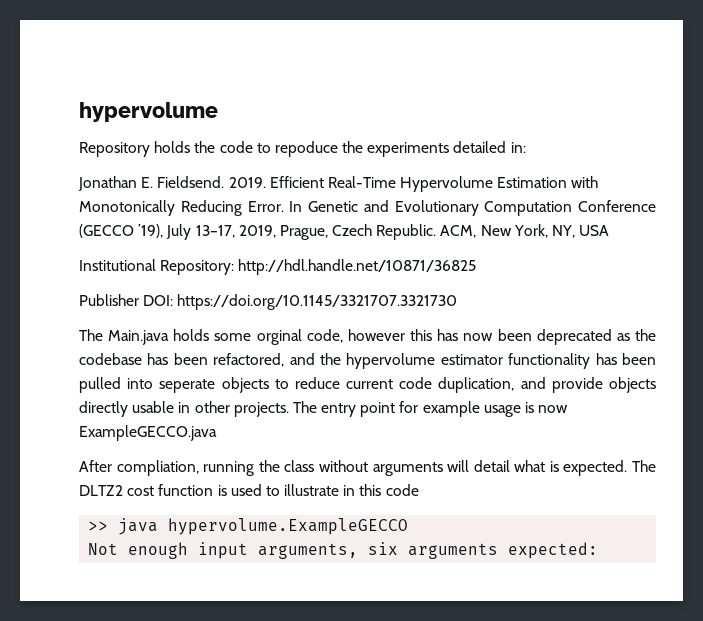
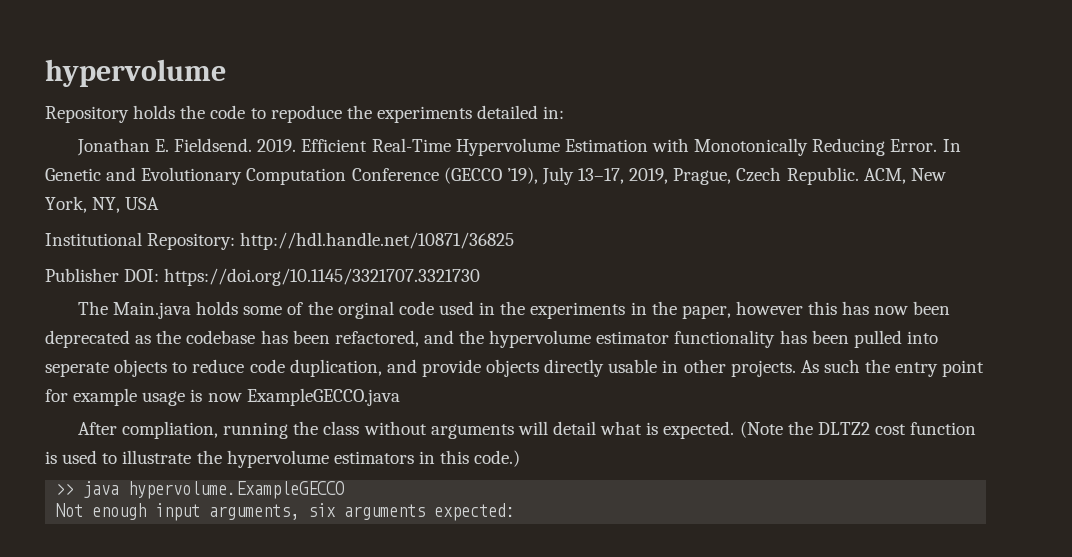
- The Main.java holds some orginal code, however this has now been deprecated as the codebase has been refactored, and the hypervolume estimator functionality has been pulled into seperate objects to reduce current code duplication, and provide objects directly usable in other projects.
+ The Main.java holds some of the orginal code used in the experiments in the paper, however this has now been deprecated as the codebase has been refactored, and the hypervolume estimator functionality has been pulled into seperate objects to reduce code duplication, and provide objects directly usable in other projects.
- The entry point for example usage is now ExampleGECCO.java
+ As such the entry point for example usage is now ExampleGECCO.java
- The DLTZ2 cost function is used to illustrate in this code
+ (Note the DLTZ2 cost function is used to illustrate the hypervolume estimators in this code.)

